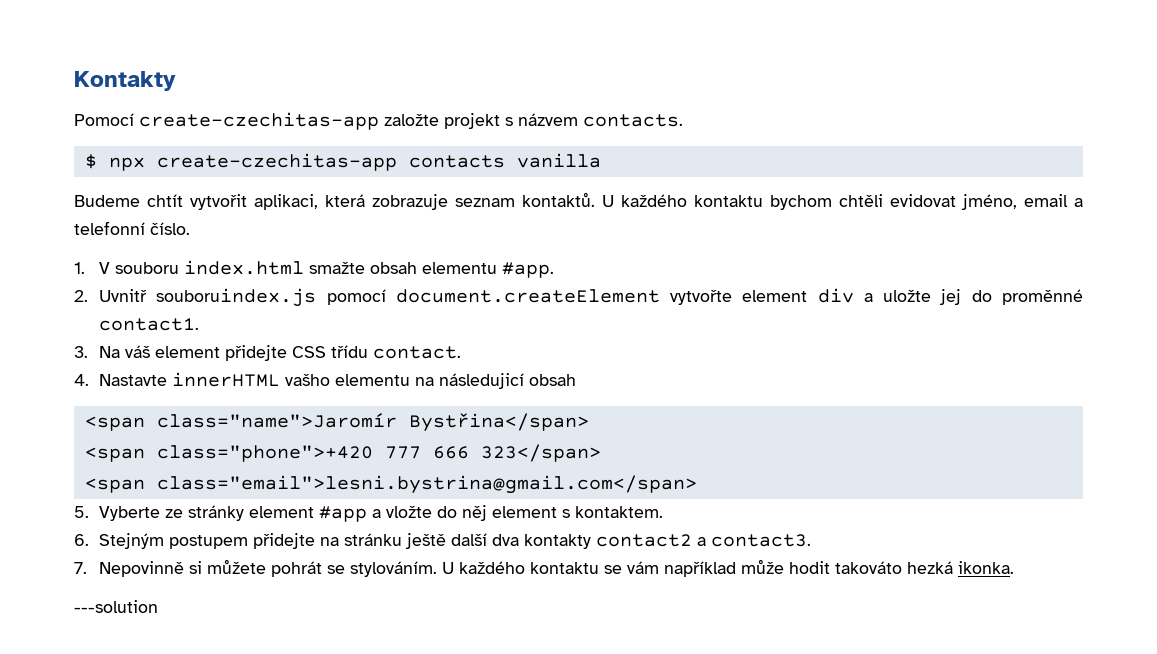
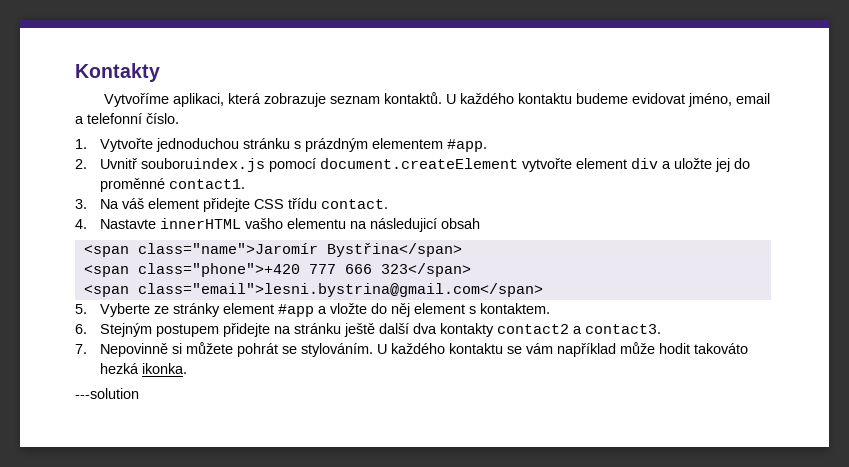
- Pomocí create-czechitas-app založte projekt s názvem contacts.
- $ npx create-czechitas-app contacts vanilla
- Budeme chtít vytvořit aplikaci, která zobrazuje seznam kontaktů.
+ Vytvoříme aplikaci, která zobrazuje seznam kontaktů.
- U každého kontaktu bychom chtěli evidovat jméno, email a telefonní číslo.
+ U každého kontaktu budeme evidovat jméno, email a telefonní číslo.
- 1. V souboru index.html smažte obsah elementu #app.
+ 1. Vytvořte jednoduchou stránku s prázdným elementem #app.

